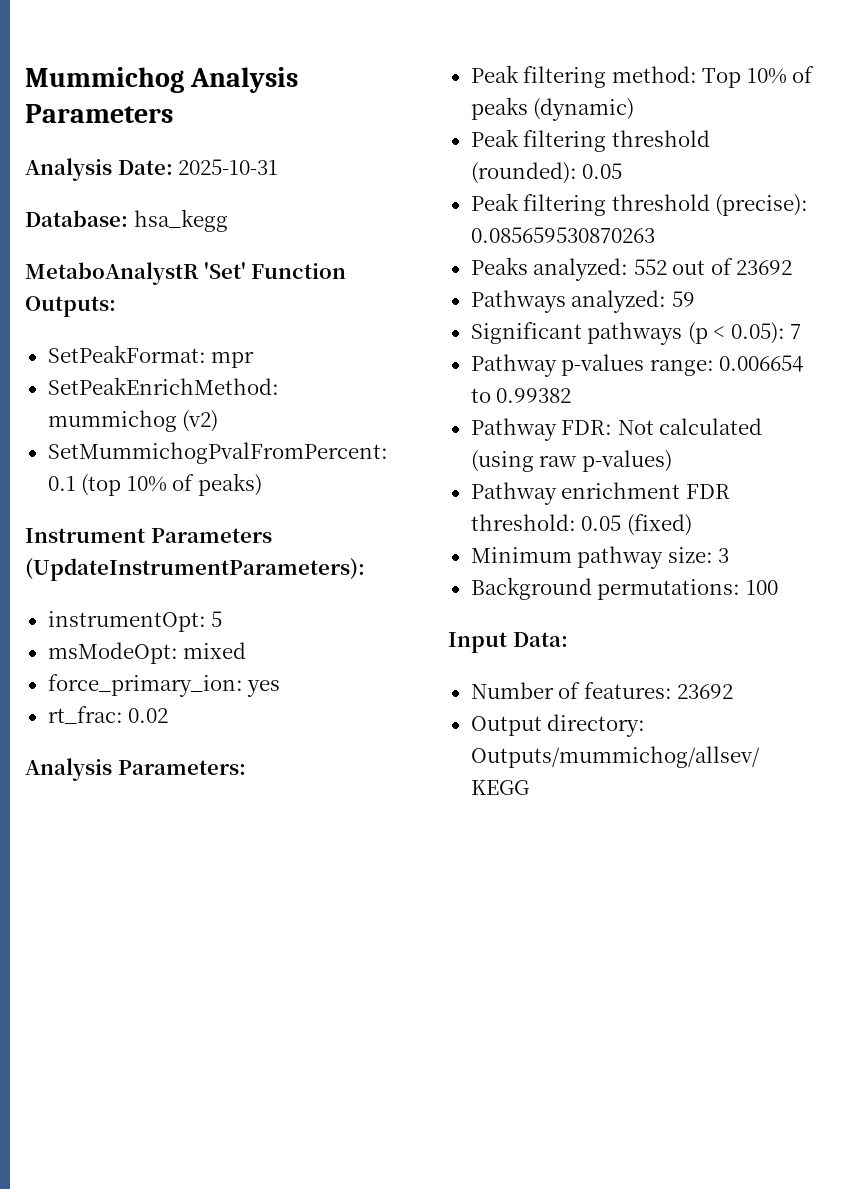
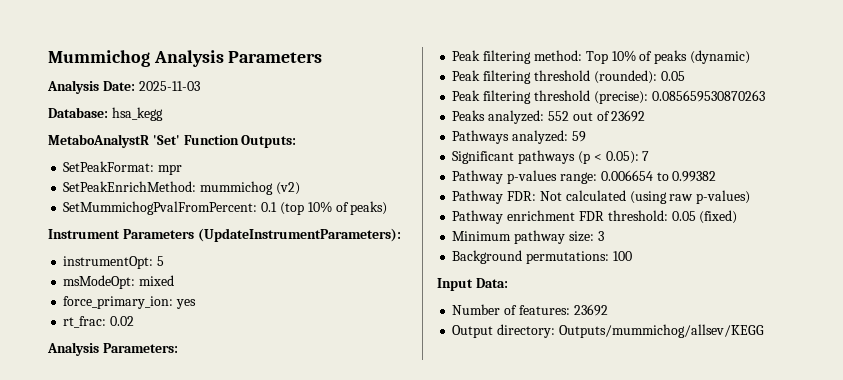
- Analysis Date: 2025-10-31
+ Analysis Date: 2025-11-03

